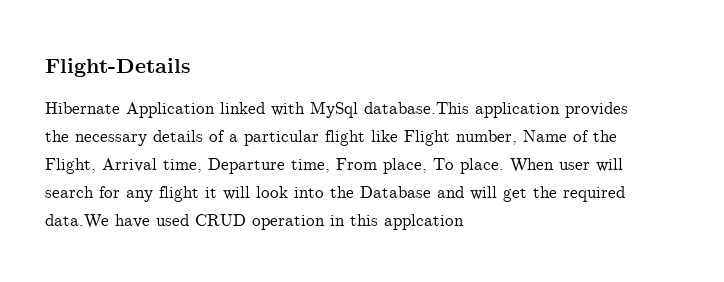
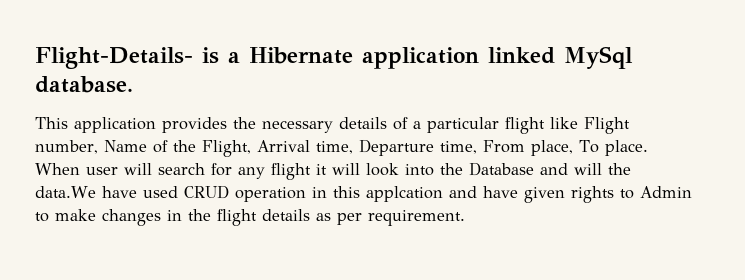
- Flight-Details
- Hibernate Application linked with MySql database.This application provides the necessary details of a particular flight like Flight number, Name of the Flight, Arrival time, Departure time, From place, To place.
+ Flight-Details- is a Hibernate application linked MySql database.
+ This application provides the necessary details of a particular flight like Flight number, Name of the Flight, Arrival time, Departure time, From place, To place.
- When user will search for any flight it will look into the Database and will get the required data.We have used CRUD operation in this applcation
+ When user will search for any flight it will look into the Database and will the data.We have used CRUD operation in this applcation and have given rights to Admin to make changes in the flight details as per requirement.

